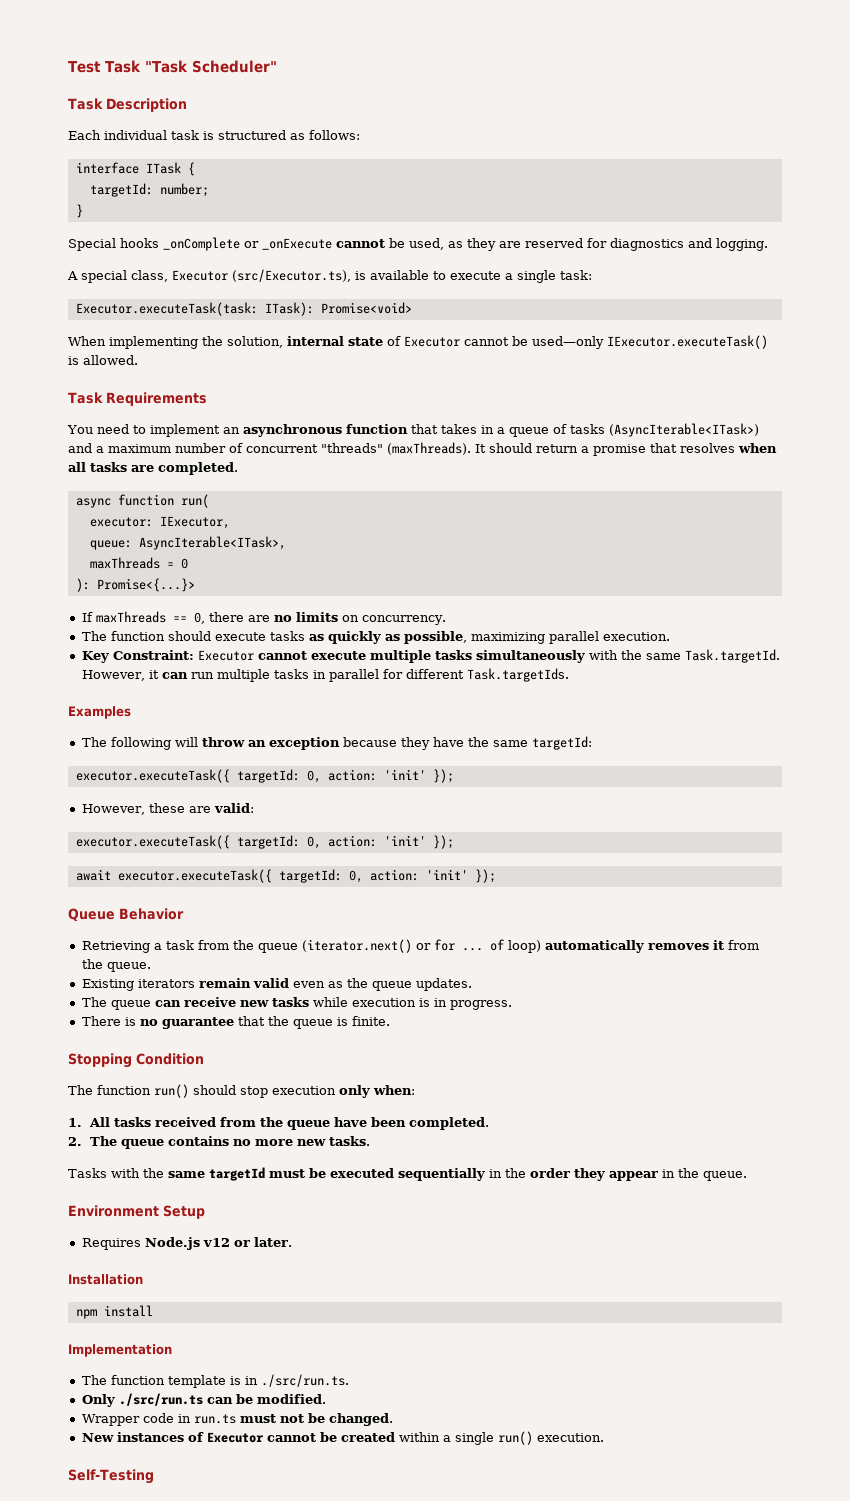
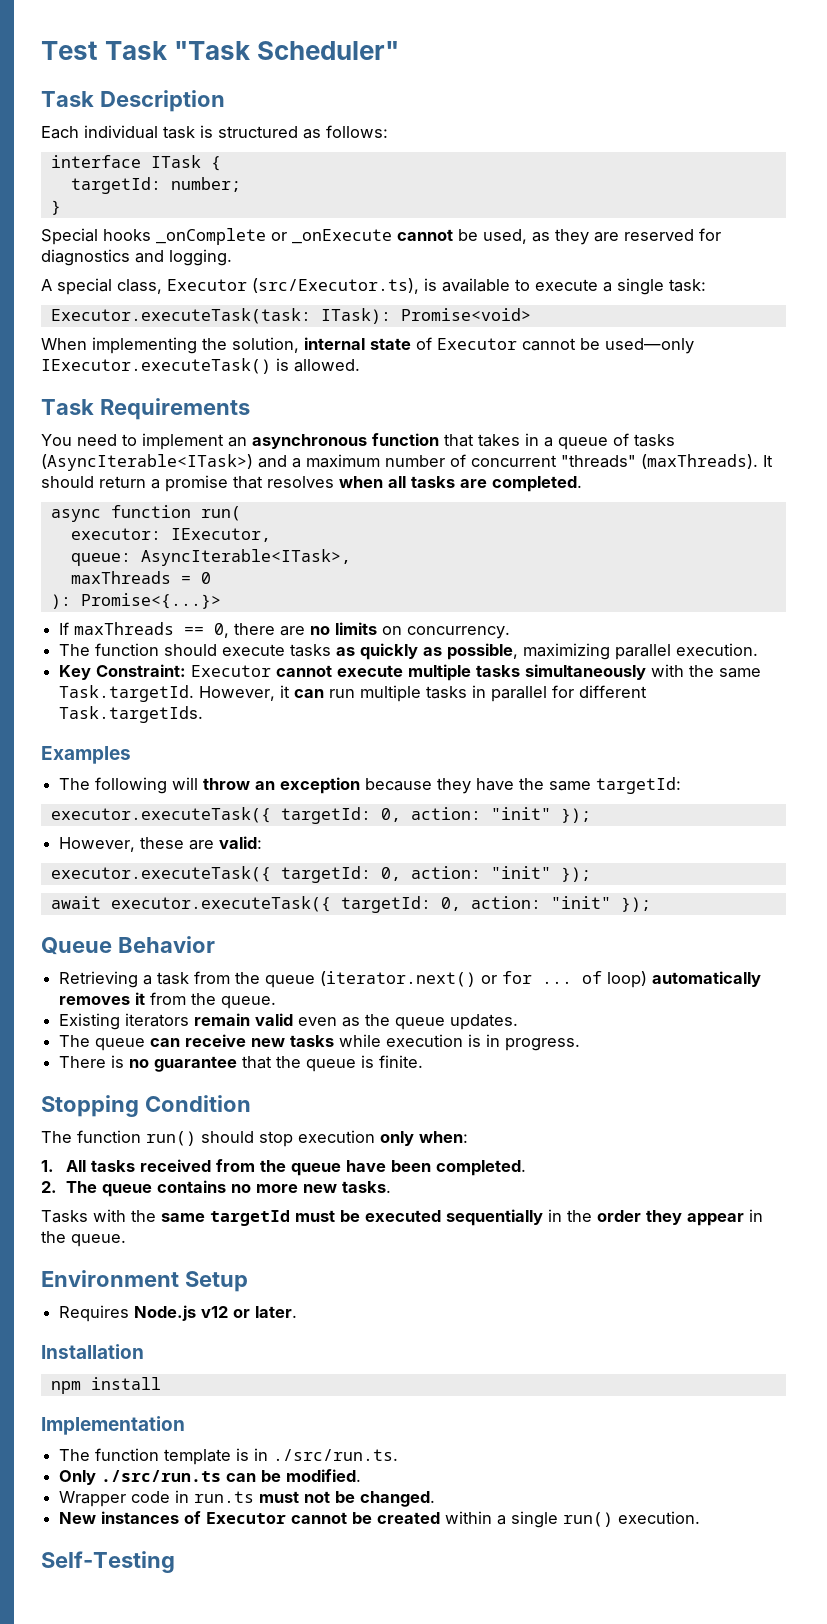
  The following will throw an exception because they have the same targetId:
- executor.executeTask({ targetId: 0, action: 'init' });
+ executor.executeTask({ targetId: 0, action: "init" });
  However, these are valid:
- executor.executeTask({ targetId: 0, action: 'init' });
+ executor.executeTask({ targetId: 0, action: "init" });
- await executor.executeTask({ targetId: 0, action: 'init' });
+ await executor.executeTask({ targetId: 0, action: "init" });

